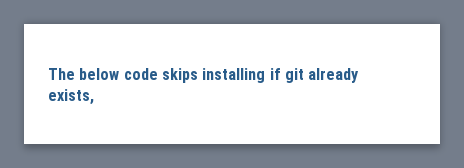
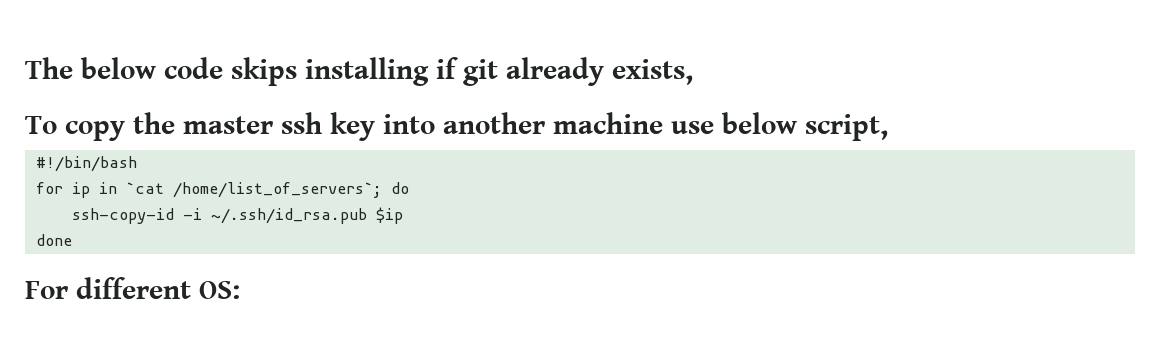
+ To copy the master ssh key into another machine use below script,
+ #!/bin/bash
+ for ip in `cat /home/list_of_servers`; do
+ ssh-copy-id -i ~/.ssh/id_rsa.pub $ip
+ done
+ For different OS:

